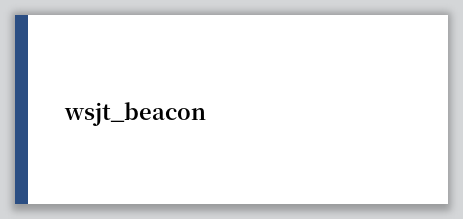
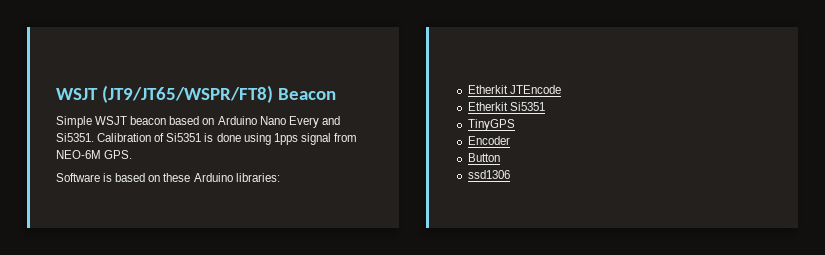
- wsjt_beacon
+ WSJT (JT9/JT65/WSPR/FT8) Beacon
+ Simple WSJT beacon based on Arduino Nano Every and Si5351. Calibration of Si5351 is done using 1pps signal from NEO-6M GPS.
+ Software is based on these Arduino libraries:
+ Etherkit JTEncode
+ Etherkit Si5351
+ TinyGPS
+ Encoder
+ Button
+ ssd1306

